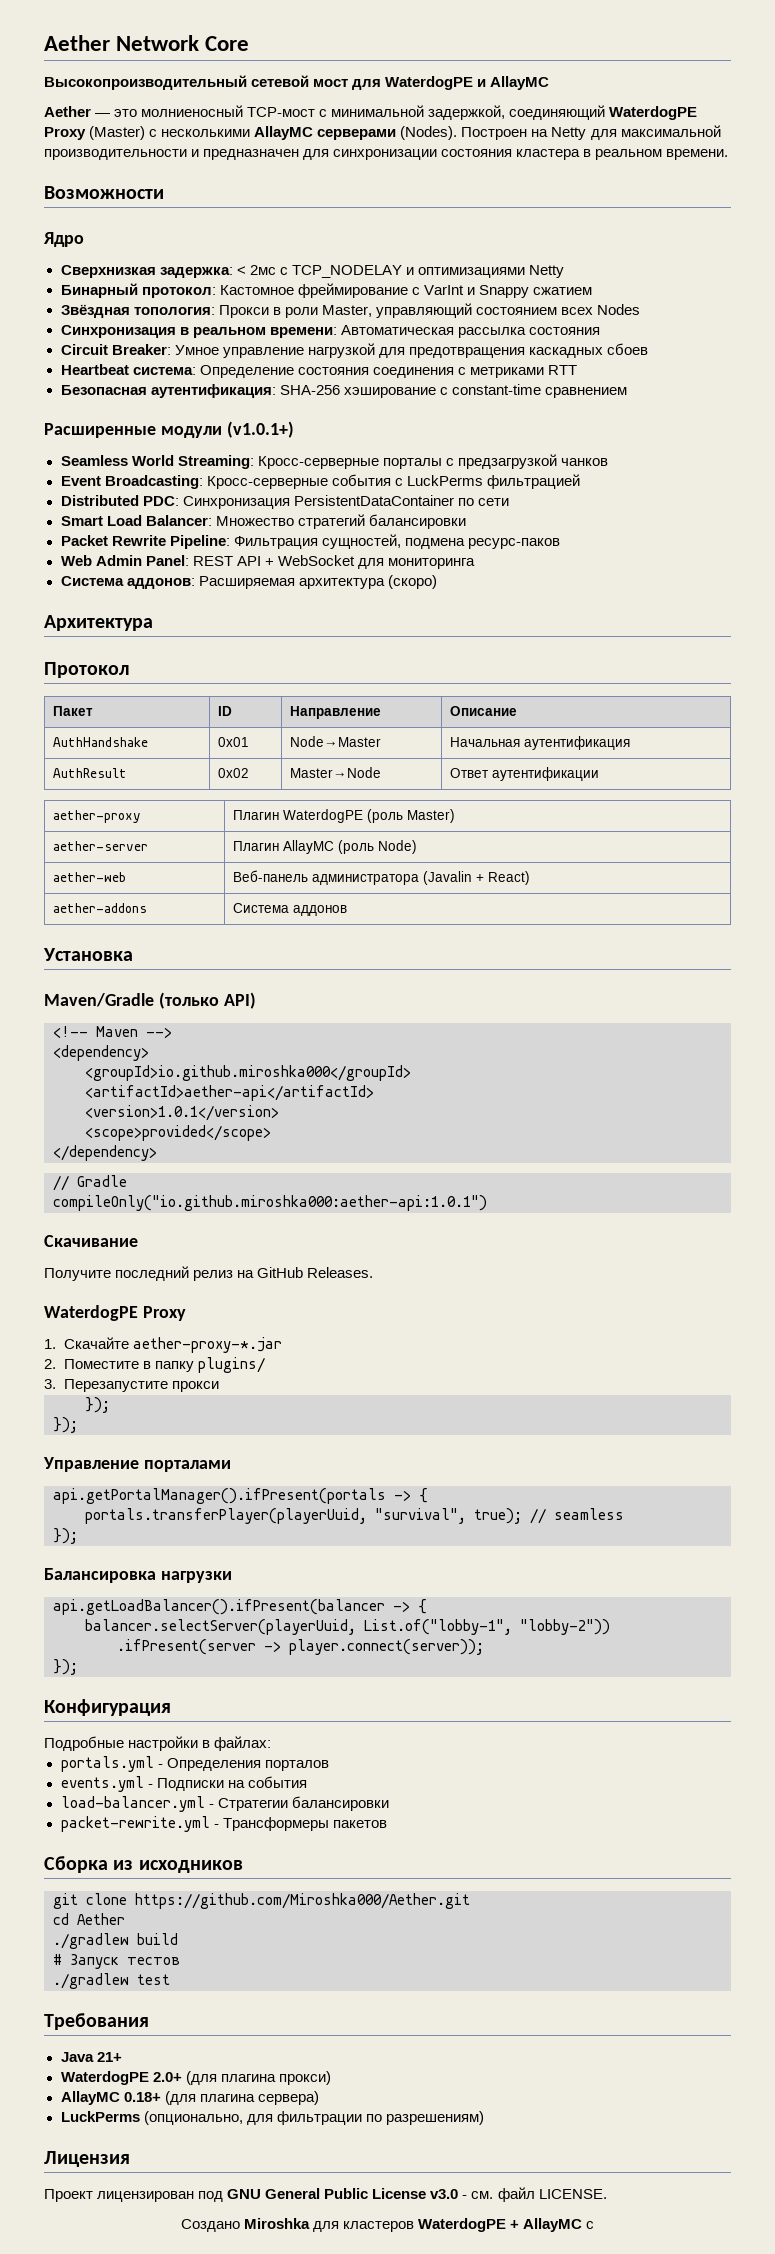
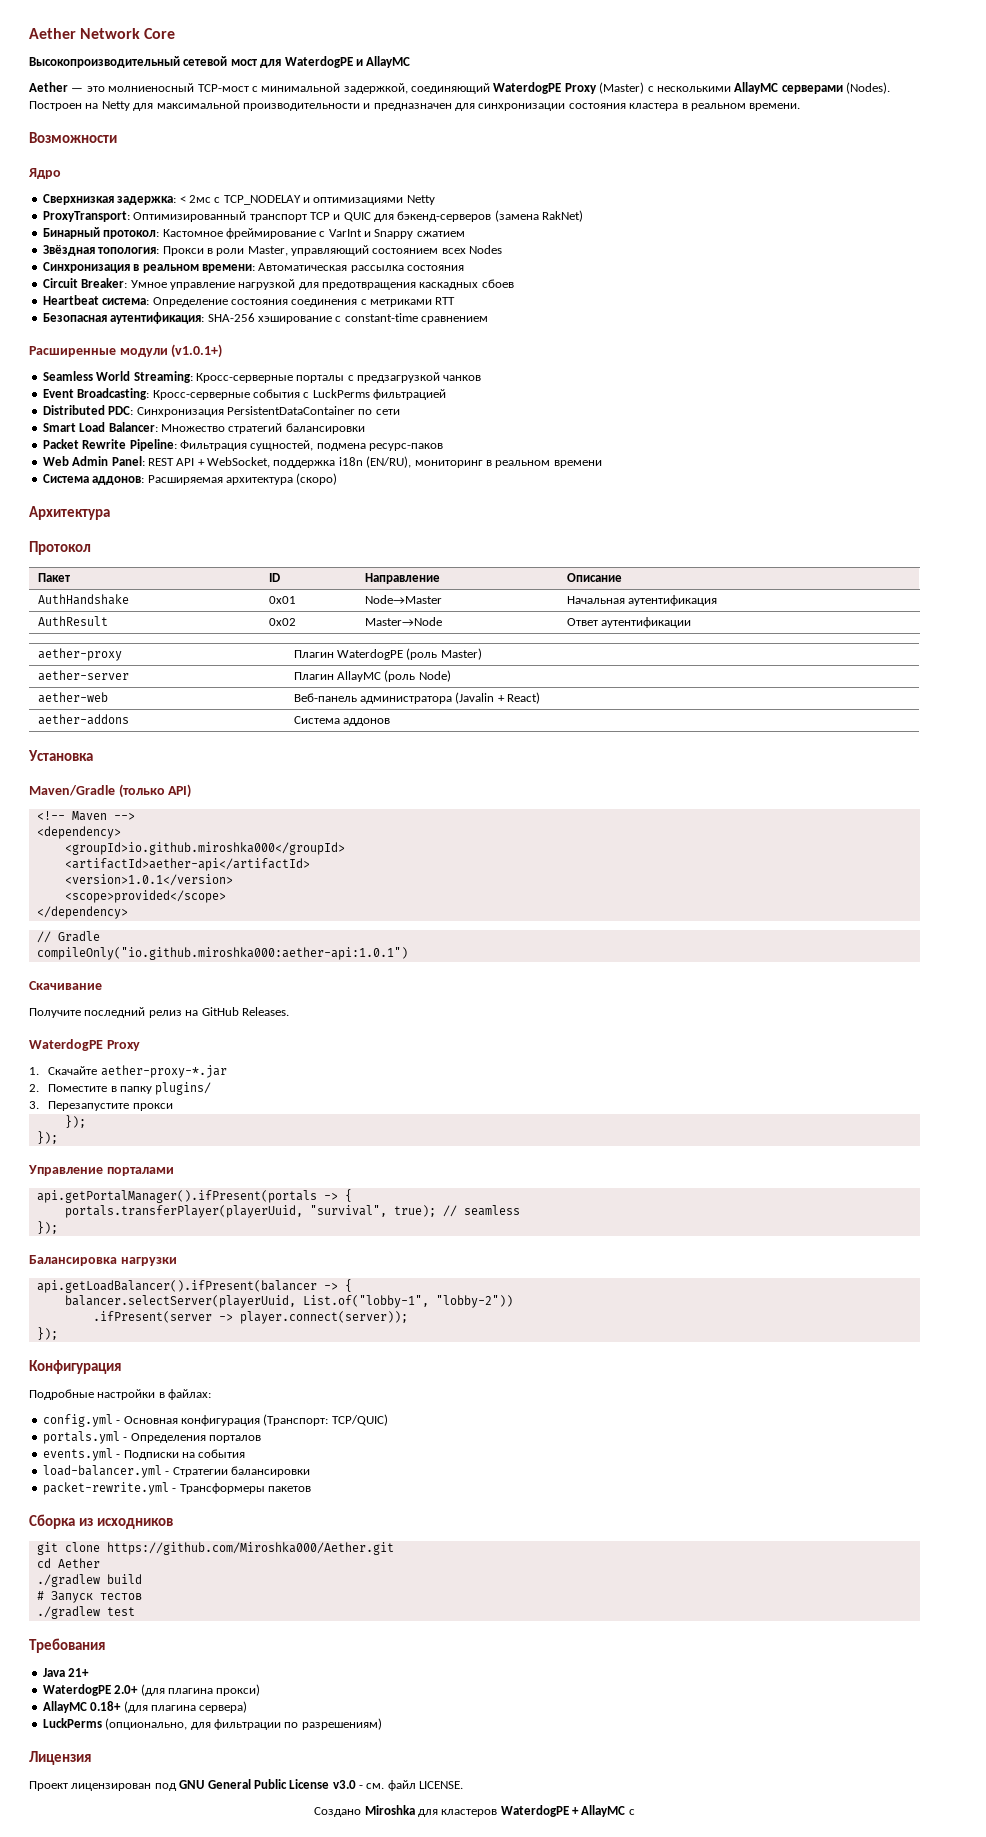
+ ProxyTransport: Оптимизированный транспорт TCP и QUIC для бэкенд-серверов (замена RakNet)
- Web Admin Panel: REST API + WebSocket для мониторинга
+ Web Admin Panel: REST API + WebSocket, поддержка i18n (EN/RU), мониторинг в реальном времени
+ config.yml - Основная конфигурация (Транспорт: TCP/QUIC)

